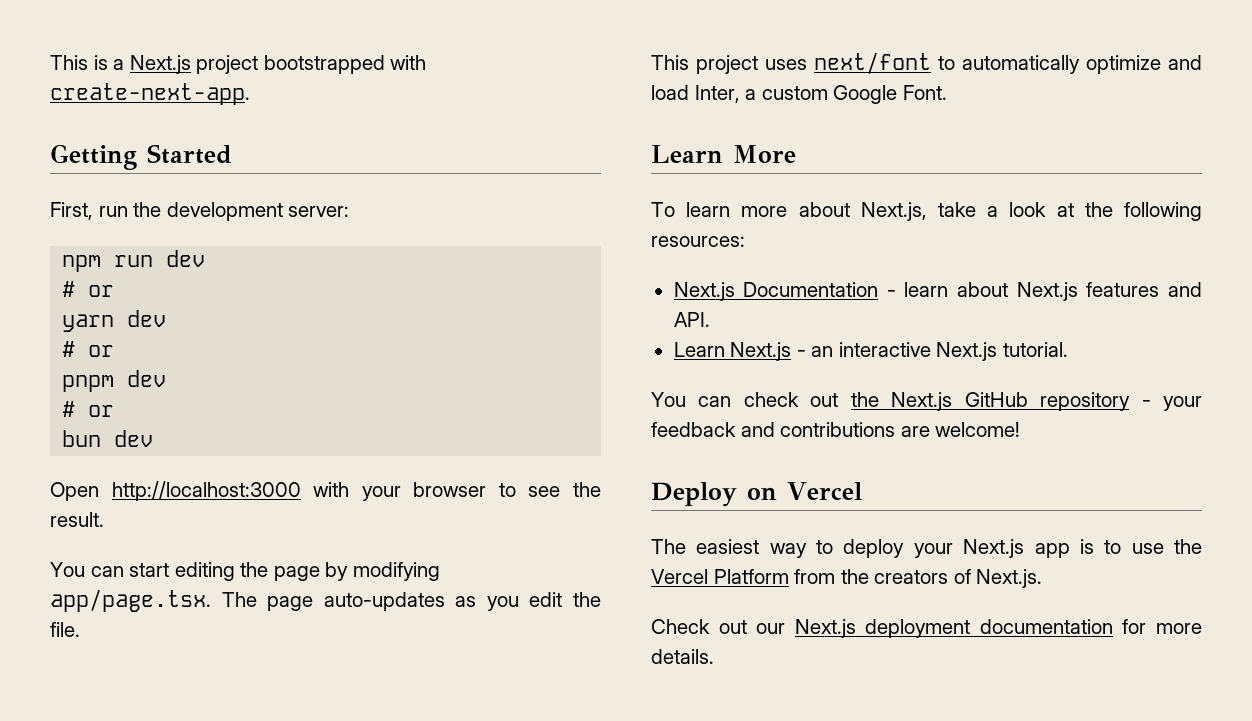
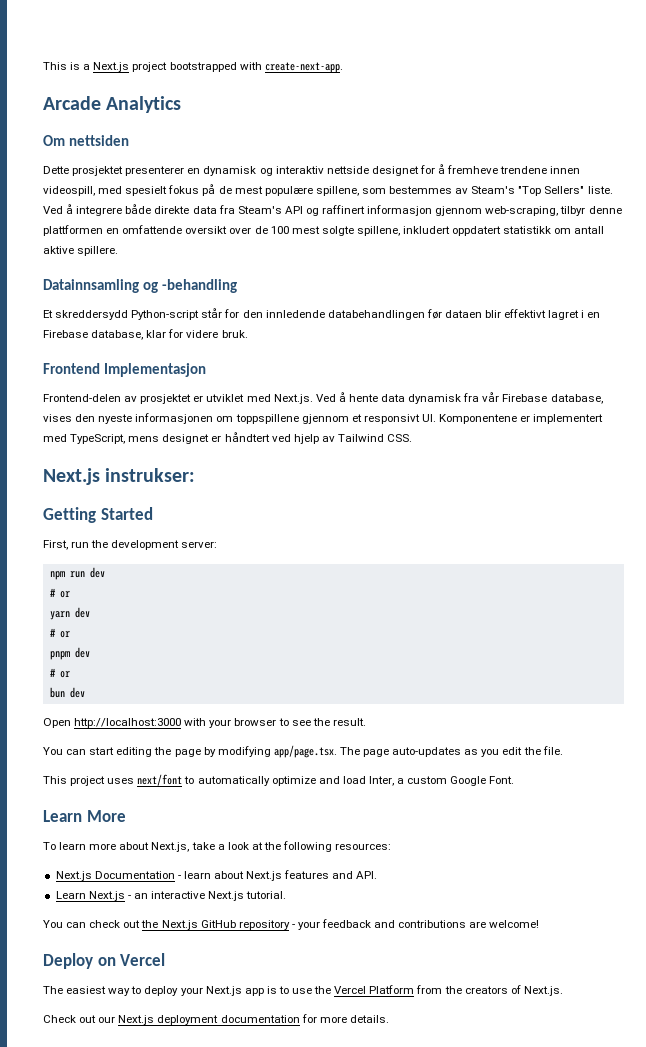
+ Arcade Analytics
+ Om nettsiden
+ Dette prosjektet presenterer en dynamisk og interaktiv nettside designet for å fremheve trendene innen videospill, med spesielt fokus på de mest populære spillene, som bestemmes av Steam's "Top Sellers" liste. Ved å integrere både direkte data fra Steam's API og raffinert informasjon gjennom web-scraping, tilbyr denne plattformen en omfattende oversikt over de 100 mest solgte spillene, inkludert oppdatert statistikk om antall aktive spillere.
+ Datainnsamling og -behandling
+ Et skreddersydd Python-script står for den innledende databehandlingen før dataen blir effektivt lagret i en Firebase database, klar for videre bruk.
+ Frontend Implementasjon
+ Frontend-delen av prosjektet er utviklet med Next.js. Ved å hente data dynamisk fra vår Firebase database, vises den nyeste informasjonen om toppspillene gjennom et responsivt UI. Komponentene er implementert med TypeScript, mens designet er håndtert ved hjelp av Tailwind CSS.
+ Next.js instrukser:

